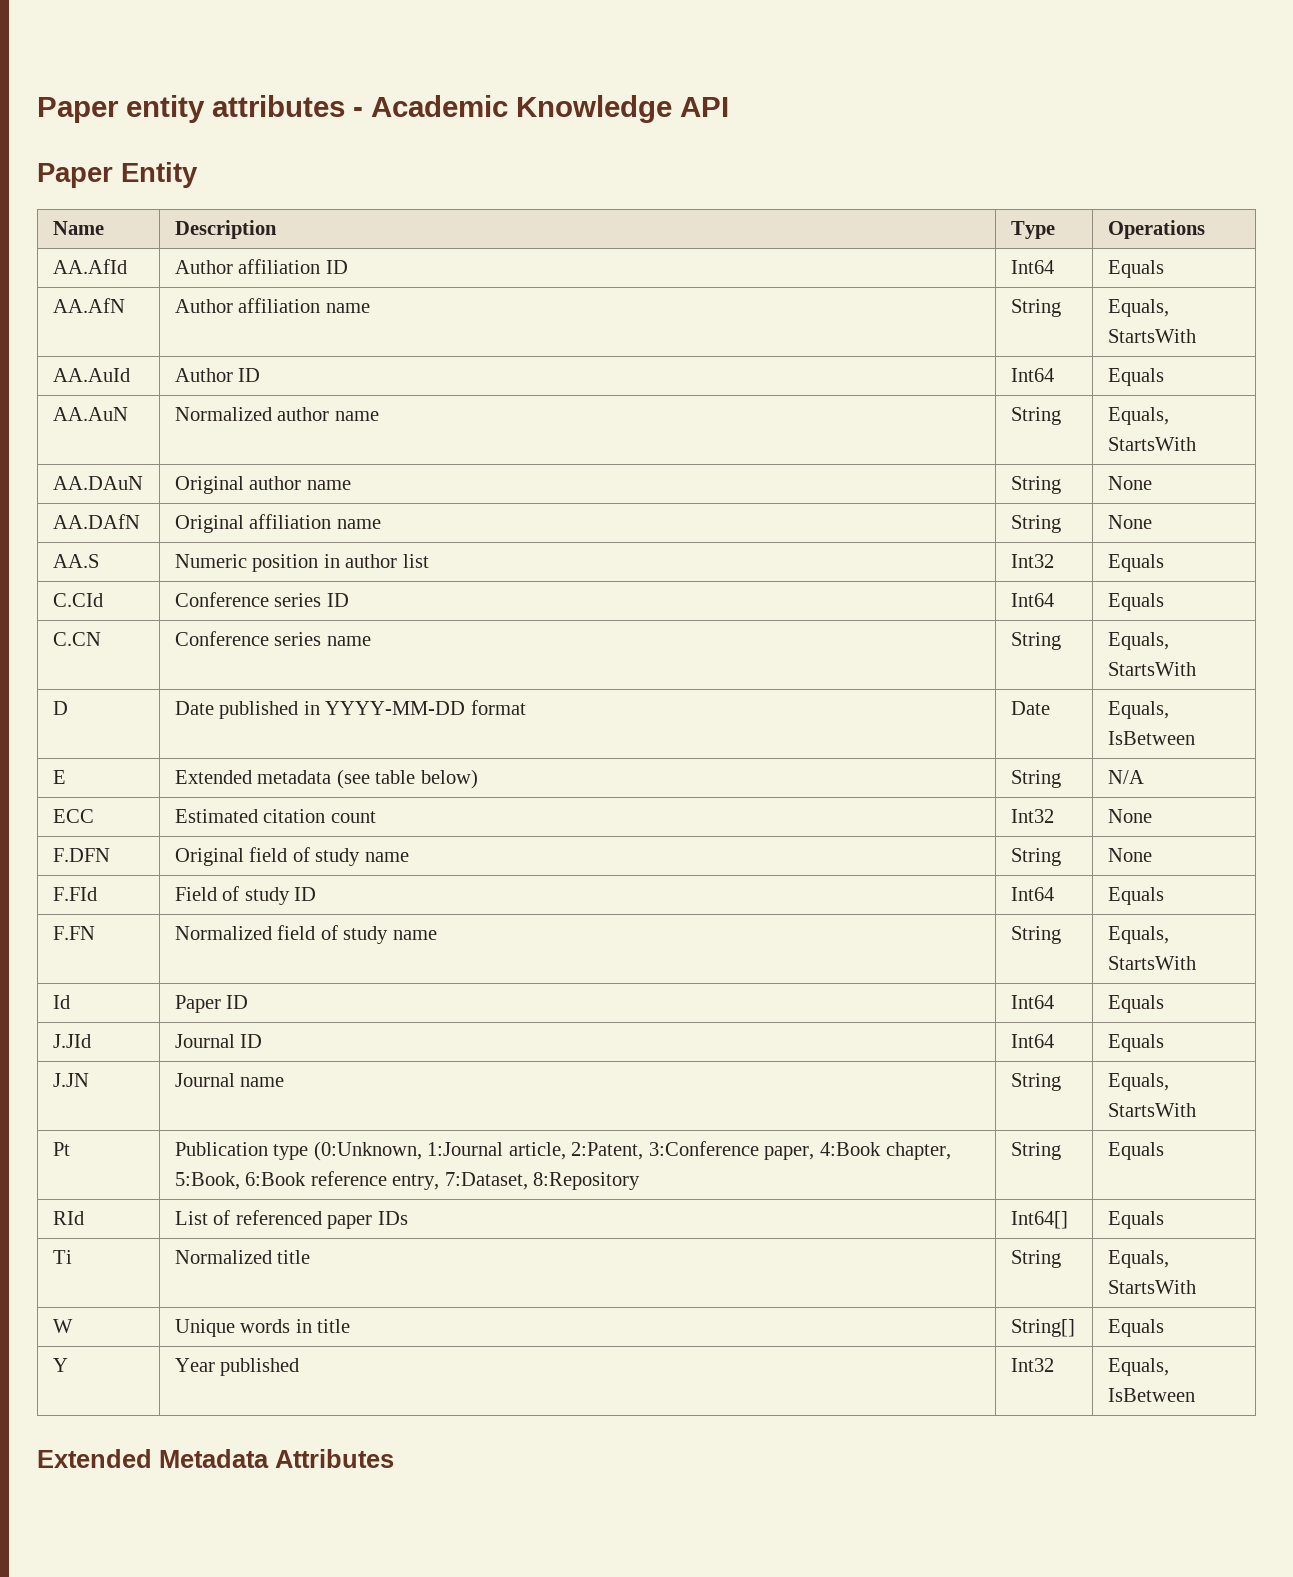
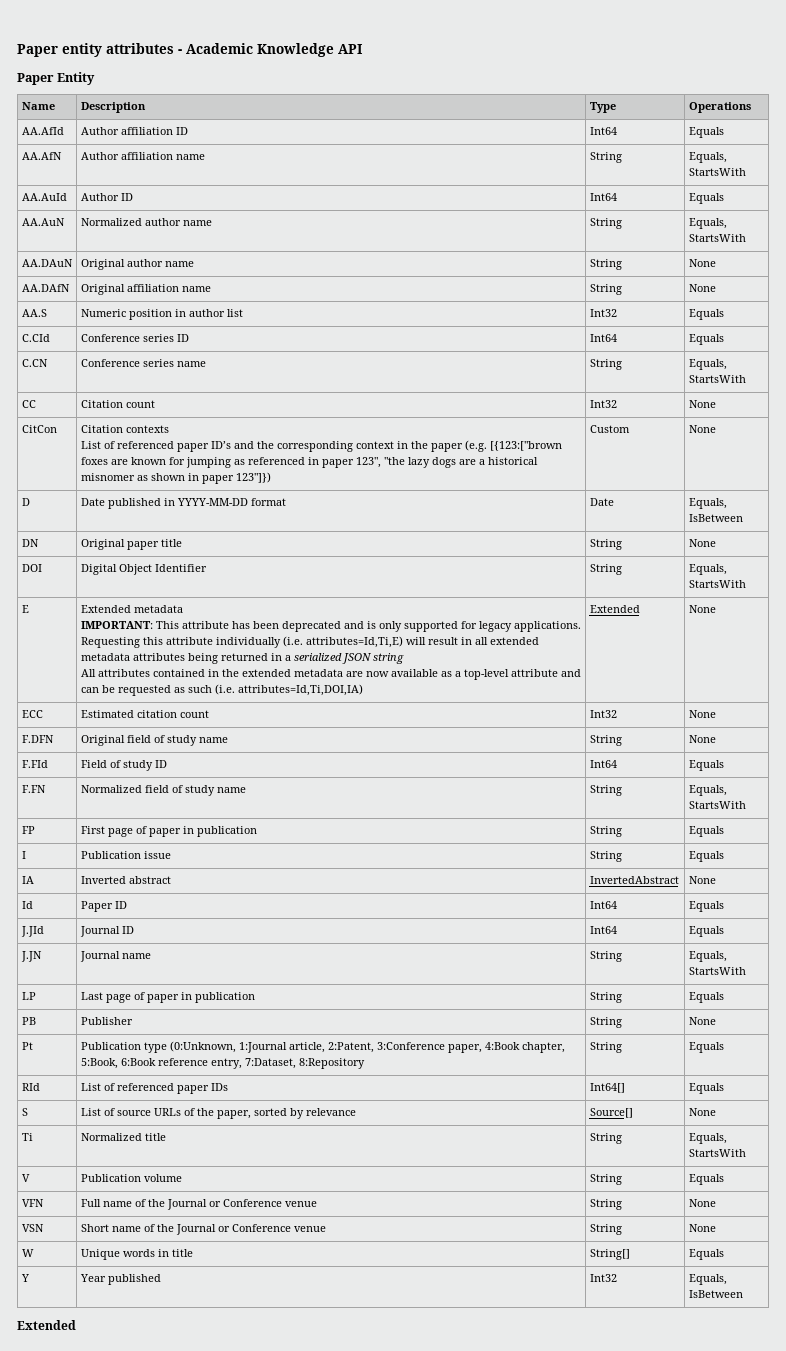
+ CC | Citation count | Int32 | None
+ CitCon | Citation contexts
+ List of referenced paper ID’s and the corresponding context in the paper (e.g. [{123:["brown foxes are known for jumping as referenced in paper 123", "the lazy dogs are a historical misnomer as shown in paper 123"]}) | Custom | None
- E | Extended metadata (see table below) | String | N/A
+ DN | Original paper title | String | None
+ DOI | Digital Object Identifier | String | Equals, StartsWith
+ E | Extended metadata
+ IMPORTANT: This attribute has been deprecated and is only supported for legacy applications. Requesting this attribute individually (i.e. attributes=Id,Ti,E) will result in all extended metadata attributes being returned in a serialized JSON string
+ All attributes contained in the extended metadata are now available as a top-level attribute and can be requested as such (i.e. attributes=Id,Ti,DOI,IA) | Extended | None
+ FP | First page of paper in publication | String | Equals
+ I | Publication issue | String | Equals
+ IA | Inverted abstract | InvertedAbstract | None
+ LP | Last page of paper in publication | String | Equals
+ PB | Publisher | String | None
+ S | List of source URLs of the paper, sorted by relevance | Source[] | None
+ V | Publication volume | String | Equals
+ VFN | Full name of the Journal or Conference venue | String | None
+ VSN | Short name of the Journal or Conference venue | String | None
  Y | Year published | Int32 | Equals, IsBetween
- Extended Metadata Attributes
+ Extended

